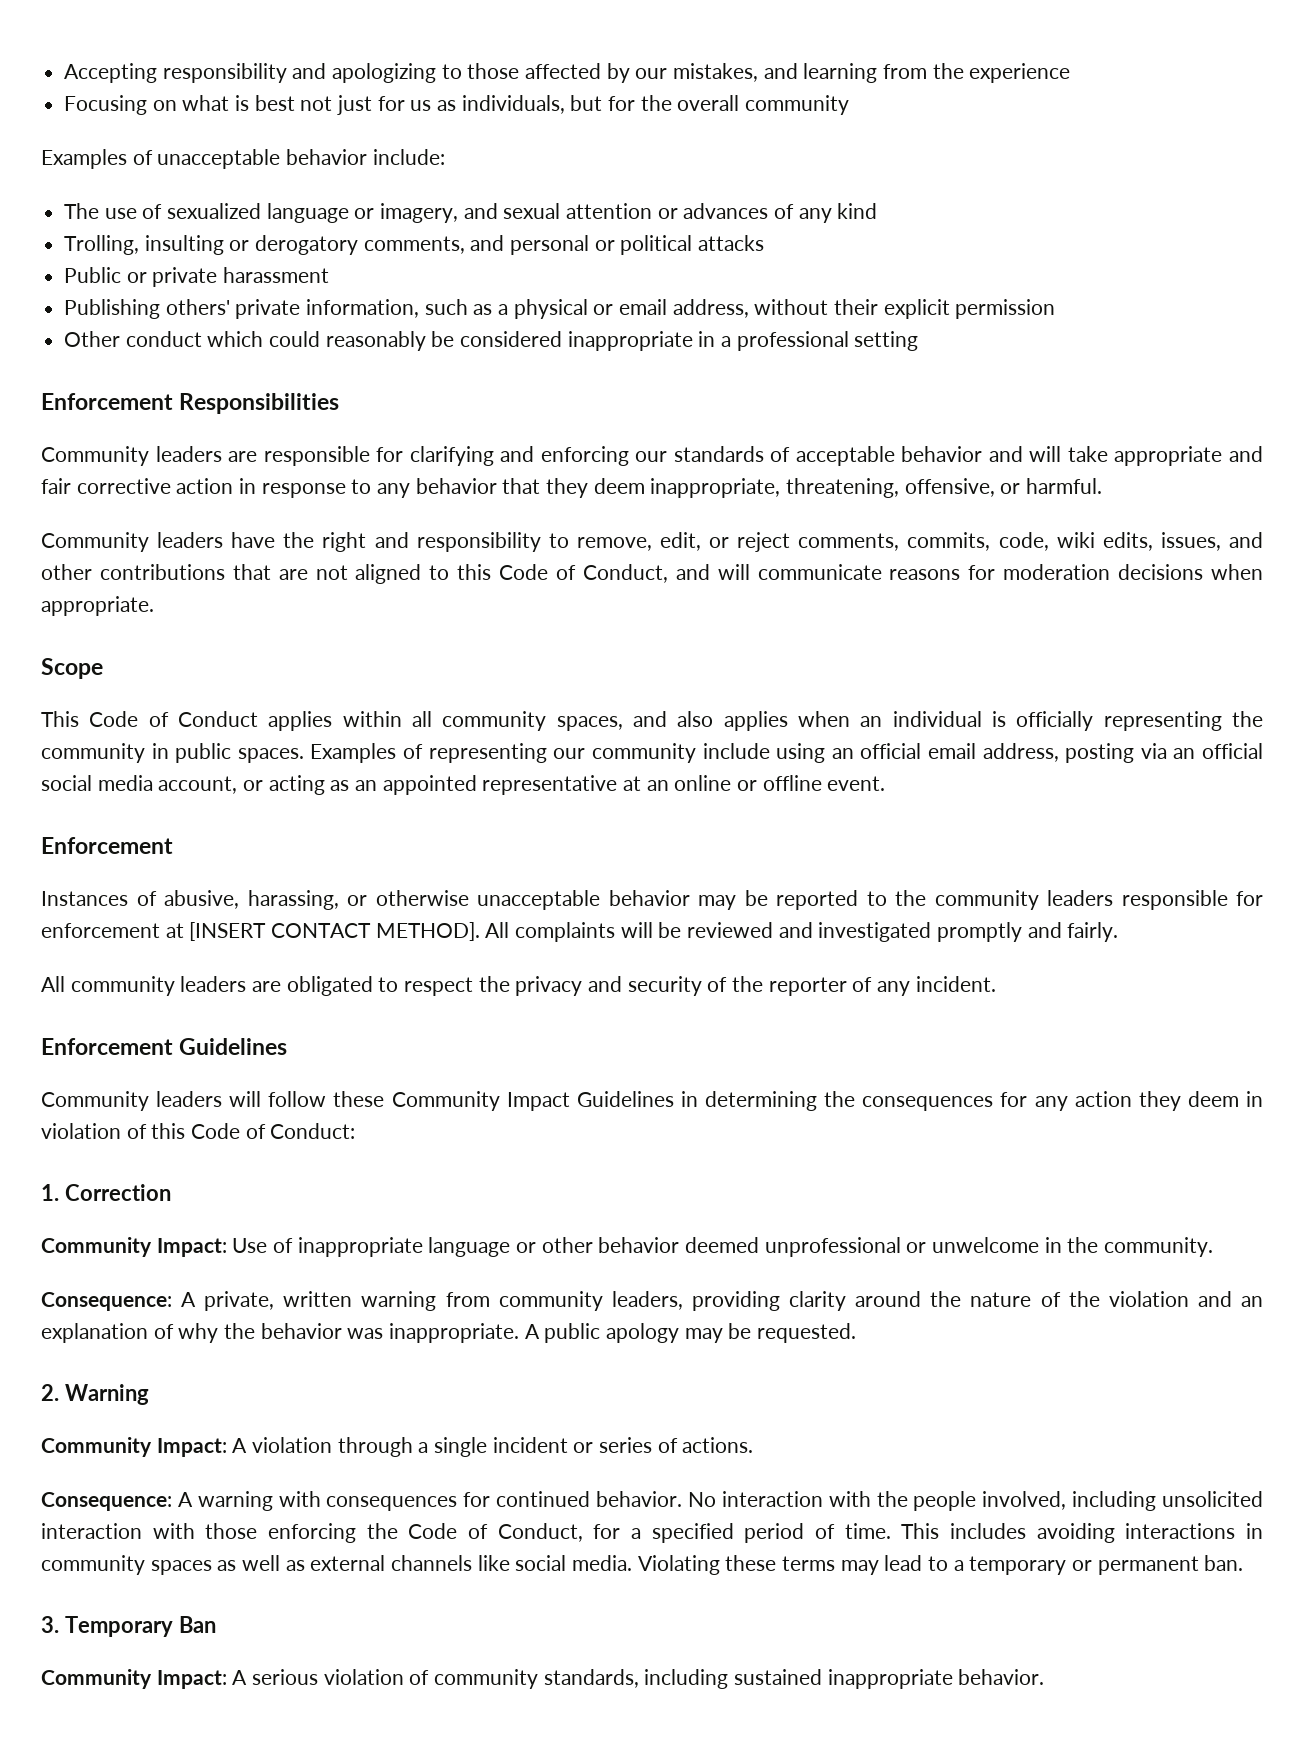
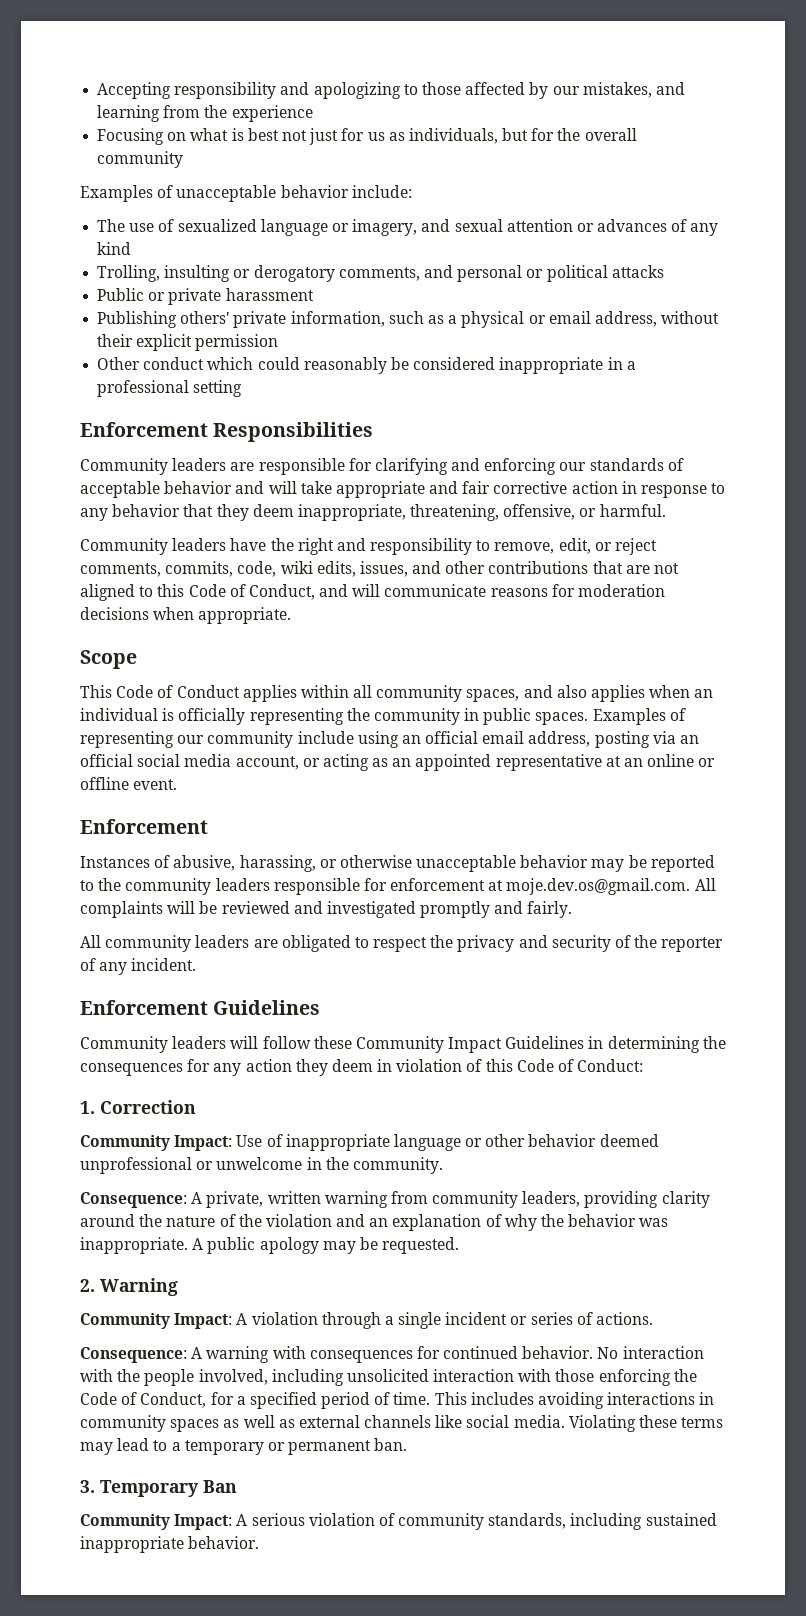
- Instances of abusive, harassing, or otherwise unacceptable behavior may be reported to the community leaders responsible for enforcement at [INSERT CONTACT METHOD]. All complaints will be reviewed and investigated promptly and fairly.
+ Instances of abusive, harassing, or otherwise unacceptable behavior may be reported to the community leaders responsible for enforcement at moje.dev.os@gmail.com. All complaints will be reviewed and investigated promptly and fairly.

